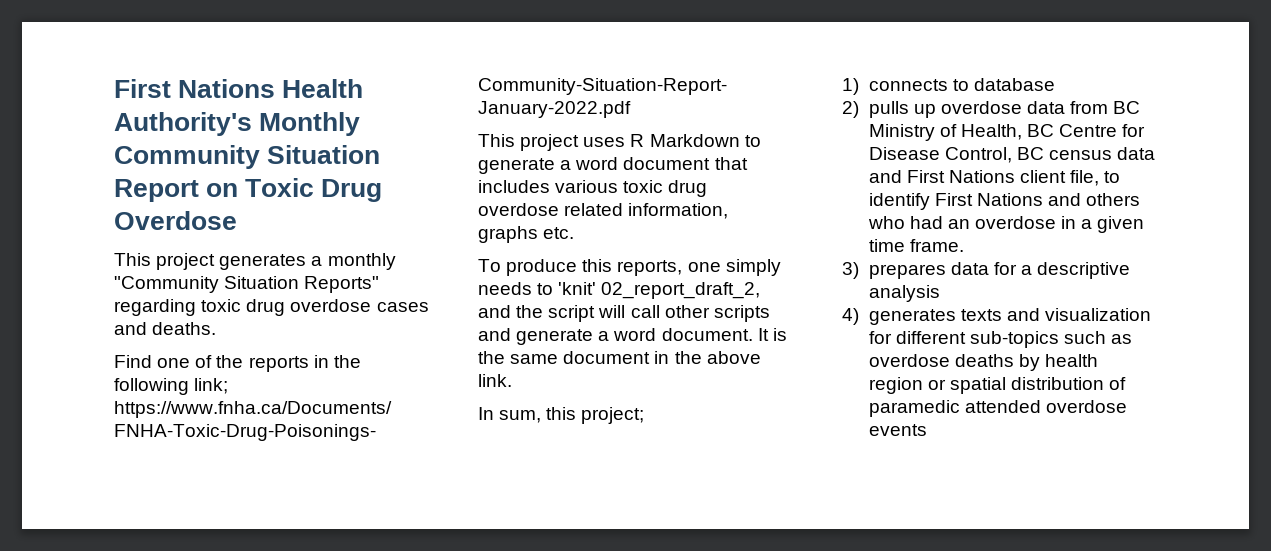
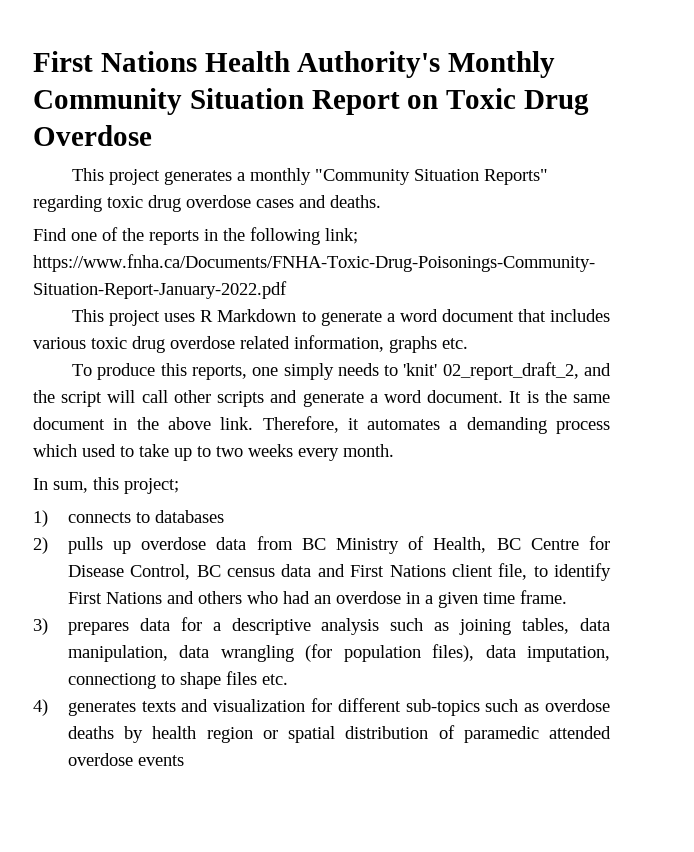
+ Therefore, it automates a demanding process which used to take up to two weeks every month.
- 1) connects to database
+ 1) connects to databases
- 3) prepares data for a descriptive analysis
+ 3) prepares data for a descriptive analysis such as joining tables, data manipulation, data wrangling (for population files), data imputation, connectiong to shape files etc.

